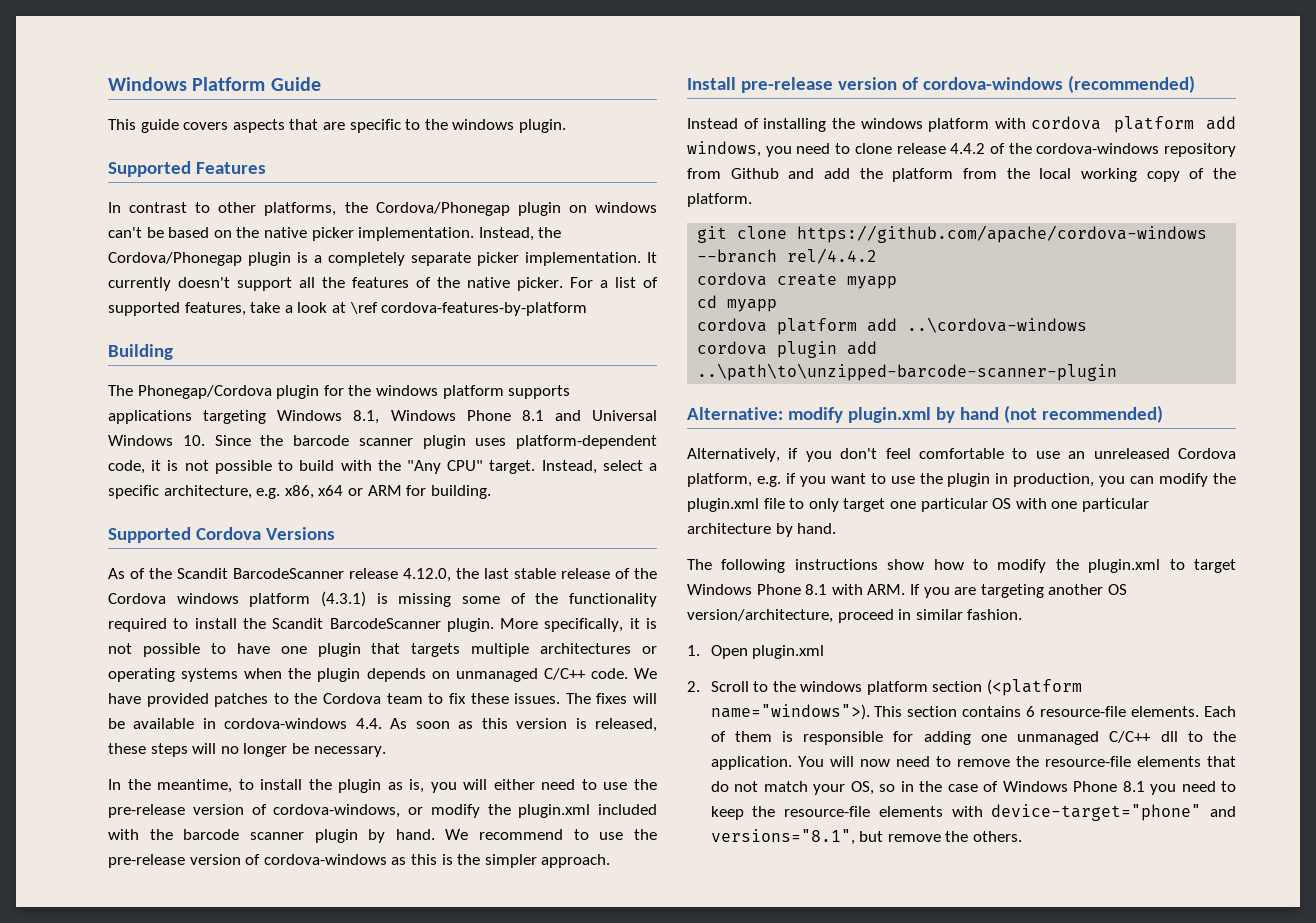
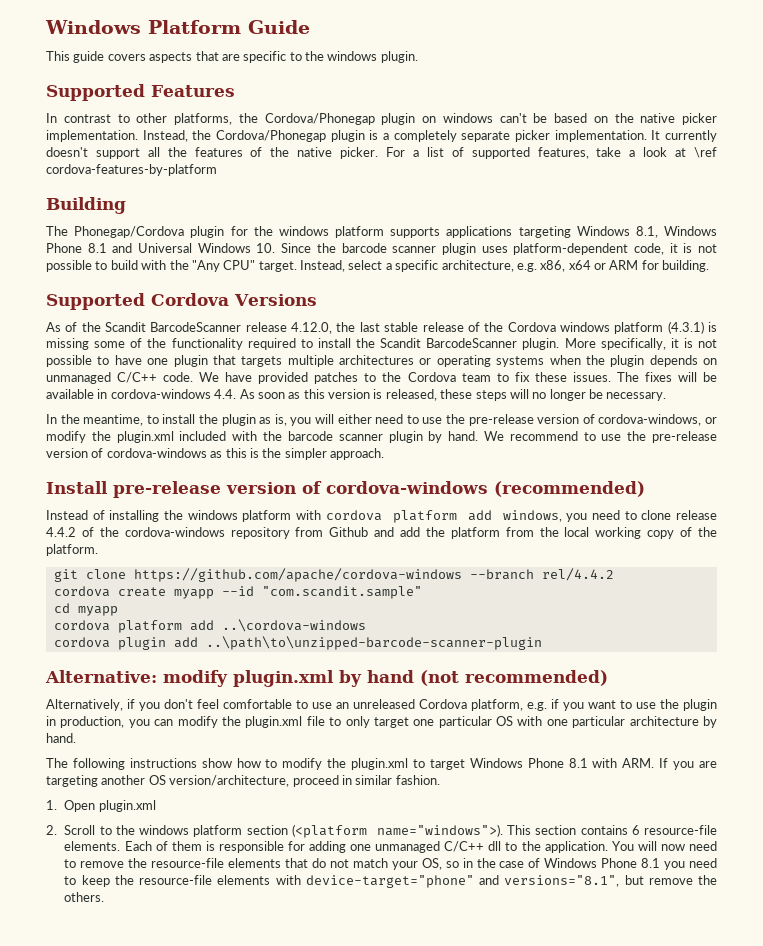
- cordova create myapp
+ cordova create myapp --id "com.scandit.sample"

